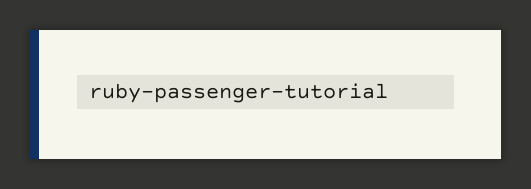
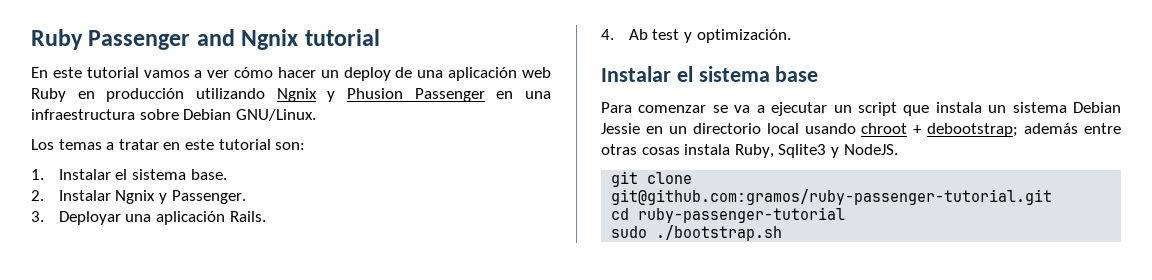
- ruby-passenger-tutorial
+ Ruby Passenger and Ngnix tutorial
+ En este tutorial vamos a ver cómo hacer un deploy de una aplicación web Ruby en producción utilizando Ngnix y Phusion Passenger en una infraestructura sobre Debian GNU/Linux.
+ Los temas a tratar en este tutorial son:
+ 1. Instalar el sistema base.
+ 2. Instalar Ngnix y Passenger.
+ 3. Deployar una aplicación Rails.
+ 4. Ab test y optimización.
+ Instalar el sistema base
+ Para comenzar se va a ejecutar un script que instala un sistema Debian Jessie en un directorio local usando chroot + debootstrap; además entre otras cosas instala Ruby, Sqlite3 y NodeJS.
+ git clone git@github.com:gramos/ruby-passenger-tutorial.git
+ cd ruby-passenger-tutorial
+ sudo ./bootstrap.sh

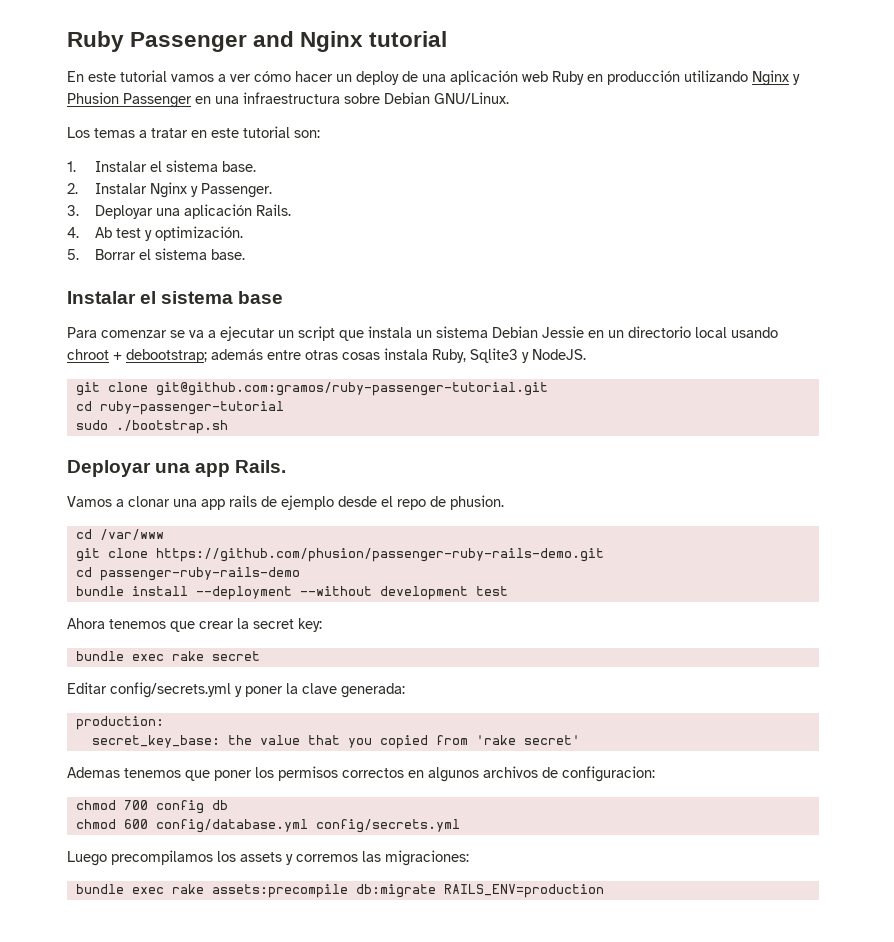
- Ruby Passenger and Ngnix tutorial
+ Ruby Passenger and Nginx tutorial
- En este tutorial vamos a ver cómo hacer un deploy de una aplicación web Ruby en producción utilizando Ngnix y Phusion Passenger en una infraestructura sobre Debian GNU/Linux.
+ En este tutorial vamos a ver cómo hacer un deploy de una aplicación web Ruby en producción utilizando Nginx y Phusion Passenger en una infraestructura sobre Debian GNU/Linux.
- 2. Instalar Ngnix y Passenger.
+ 2. Instalar Nginx y Passenger.
+ 5. Borrar el sistema base.
+ Deployar una app Rails.
+ Vamos a clonar una app rails de ejemplo desde el repo de phusion.
+ cd /var/www
+ git clone https://github.com/phusion/passenger-ruby-rails-demo.git
+ cd passenger-ruby-rails-demo
+ bundle install --deployment --without development test
+ Ahora tenemos que crear la secret key:
+ bundle exec rake secret
+ Editar config/secrets.yml y poner la clave generada:
+ production:
+ secret_key_base: the value that you copied from 'rake secret'
+ Ademas tenemos que poner los permisos correctos en algunos archivos de configuracion:
+ chmod 700 config db
+ chmod 600 config/database.yml config/secrets.yml
+ Luego precompilamos los assets y corremos las migraciones:
+ bundle exec rake assets:precompile db:migrate RAILS_ENV=production

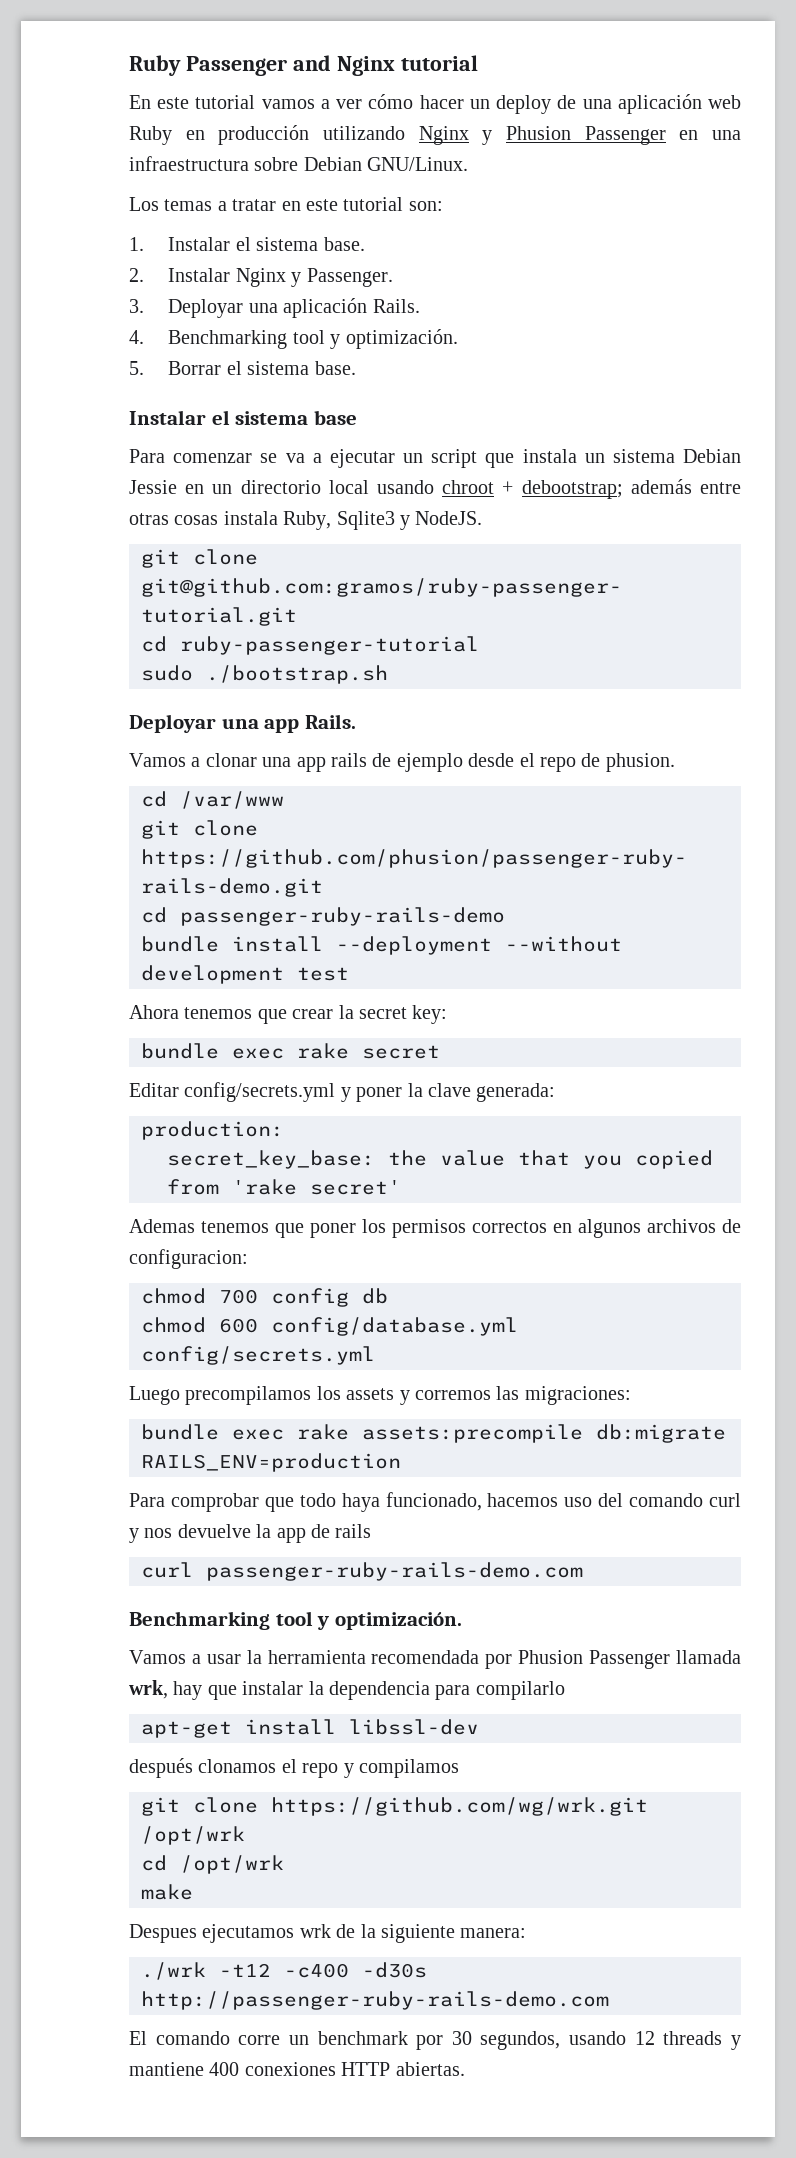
- 4. Ab test y optimización.
+ 4. Benchmarking tool y optimización.
+ Para comprobar que todo haya funcionado, hacemos uso del comando curl y nos devuelve la app de rails
+ curl passenger-ruby-rails-demo.com
+ Benchmarking tool y optimización.
+ Vamos a usar la herramienta recomendada por Phusion Passenger llamada wrk, hay que instalar la dependencia para compilarlo
+ apt-get install libssl-dev
+ después clonamos el repo y compilamos
+ git clone https://github.com/wg/wrk.git /opt/wrk
+ cd /opt/wrk
+ make
+ Despues ejecutamos wrk de la siguiente manera:
+ ./wrk -t12 -c400 -d30s http://passenger-ruby-rails-demo.com
+ El comando corre un benchmark por 30 segundos, usando 12 threads y mantiene 400 conexiones HTTP abiertas.

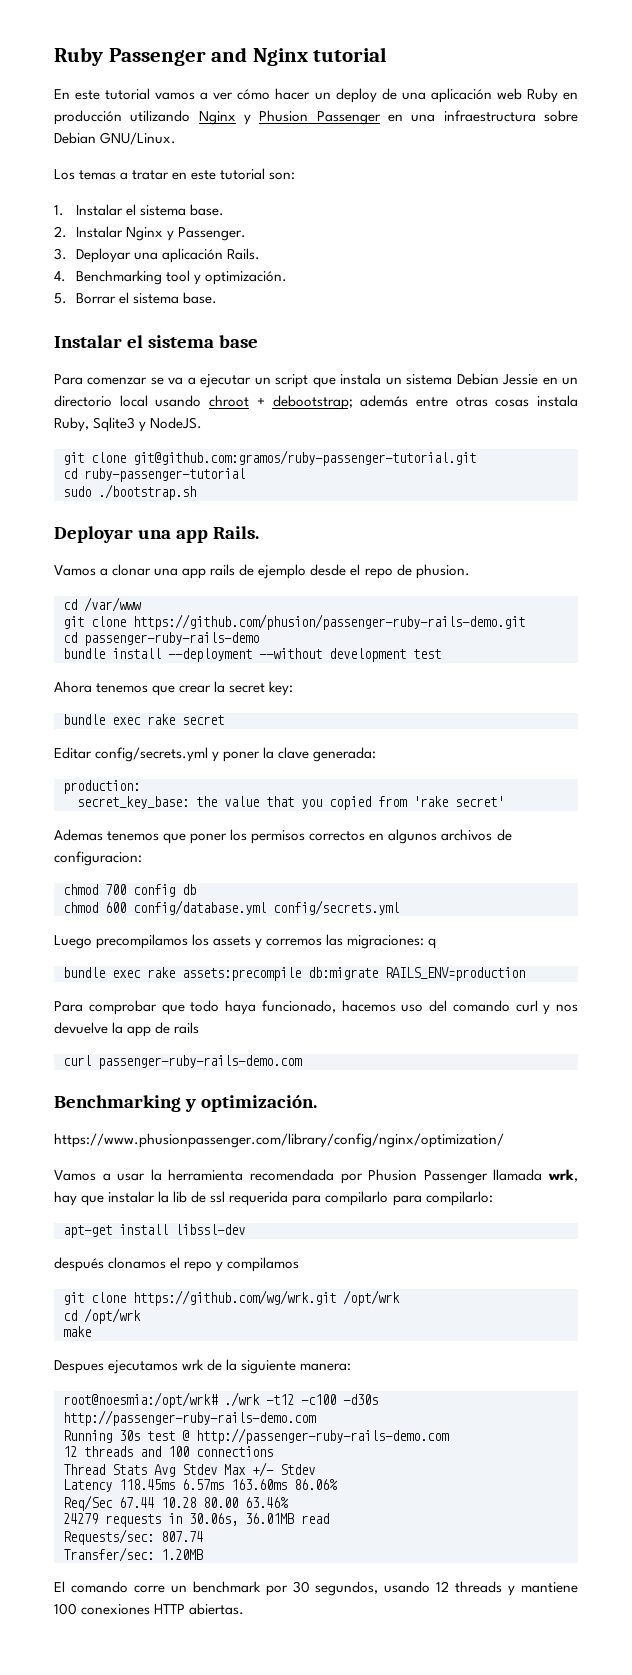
- Luego precompilamos los assets y corremos las migraciones:
+ Luego precompilamos los assets y corremos las migraciones: q
  curl passenger-ruby-rails-demo.com
- Benchmarking tool y optimización.
+ Benchmarking y optimización.
+ https://www.phusionpassenger.com/library/config/nginx/optimization/
- Vamos a usar la herramienta recomendada por Phusion Passenger llamada wrk, hay que instalar la dependencia para compilarlo
+ Vamos a usar la herramienta recomendada por Phusion Passenger llamada wrk, hay que instalar la lib de ssl requerida para compilarlo para compilarlo:
- ./wrk -t12 -c400 -d30s http://passenger-ruby-rails-demo.com
+ root@noesmia:/opt/wrk# ./wrk -t12 -c100 -d30s http://passenger-ruby-rails-demo.com
+ Running 30s test @ http://passenger-ruby-rails-demo.com
+ 12 threads and 100 connections
+ Thread Stats Avg Stdev Max +/- Stdev
+ Latency 118.45ms 6.57ms 163.60ms 86.06%
+ Req/Sec 67.44 10.28 80.00 63.46%
+ 24279 requests in 30.06s, 36.01MB read
+ Requests/sec: 807.74
+ Transfer/sec: 1.20MB
- El comando corre un benchmark por 30 segundos, usando 12 threads y mantiene 400 conexiones HTTP abiertas.
+ El comando corre un benchmark por 30 segundos, usando 12 threads y mantiene 100 conexiones HTTP abiertas.

